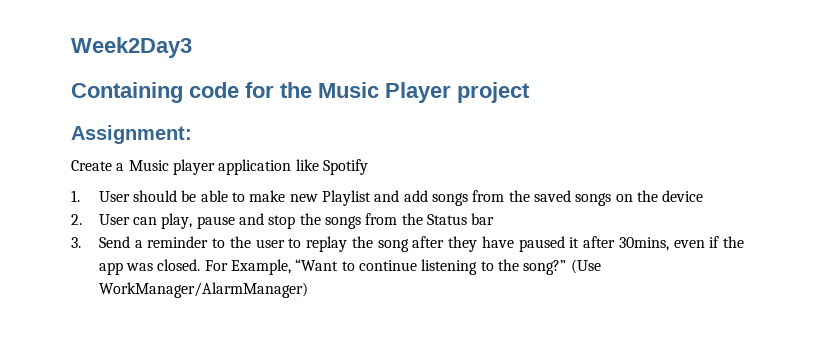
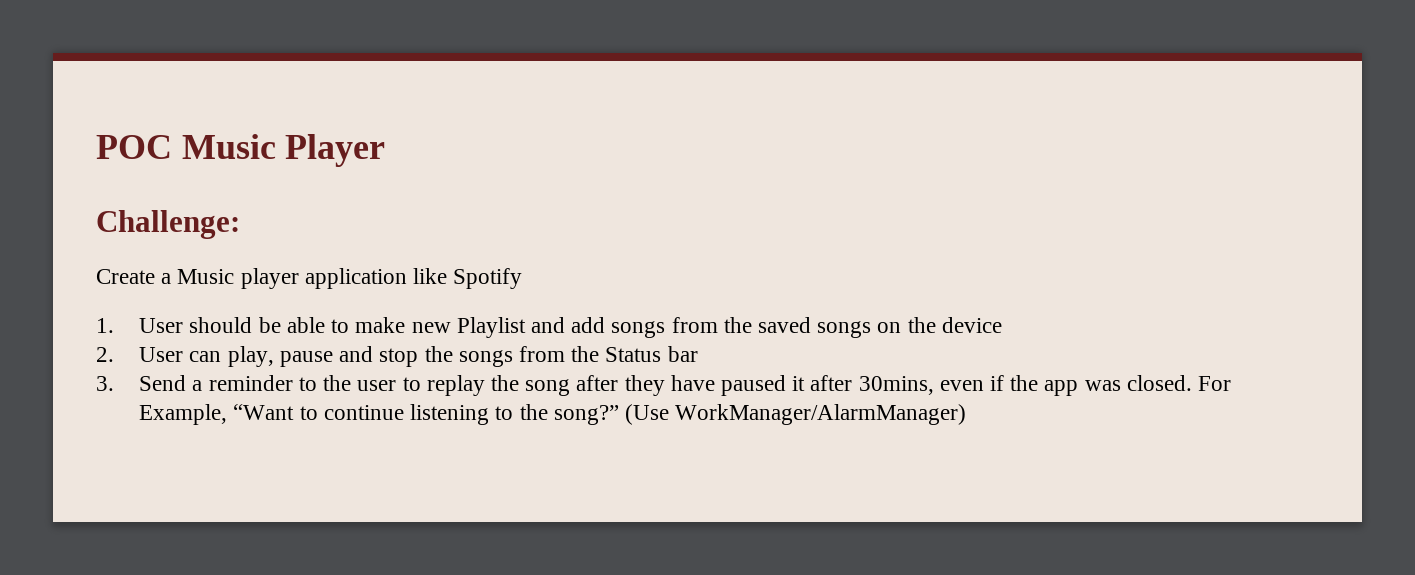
- Week2Day3
- Containing code for the Music Player project
- Assignment:
+ POC Music Player
+ Challenge:

